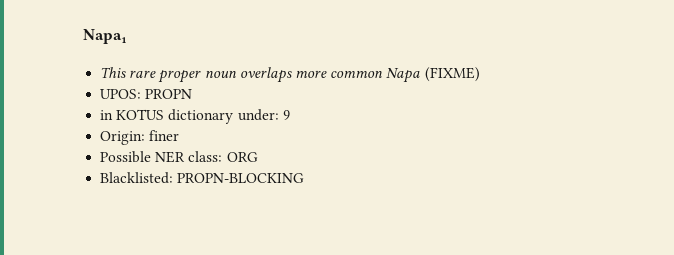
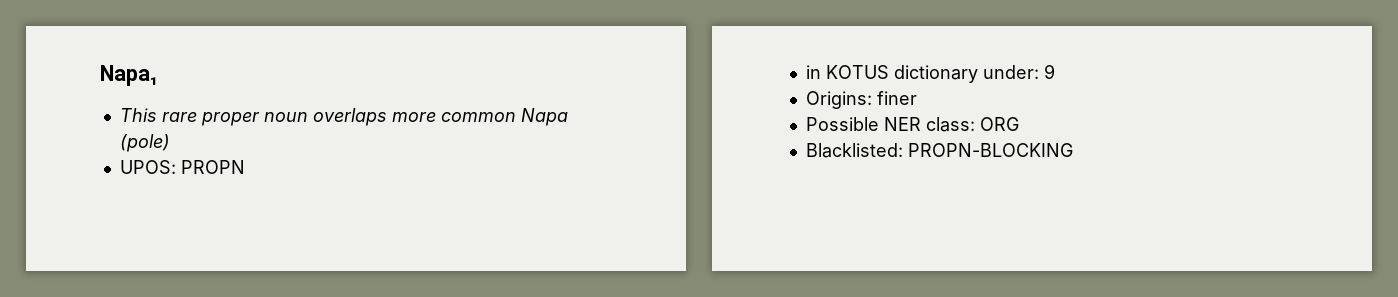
- This rare proper noun overlaps more common Napa (FIXME)
+ This rare proper noun overlaps more common Napa (pole)
- Origin: finer
+ Origins: finer

